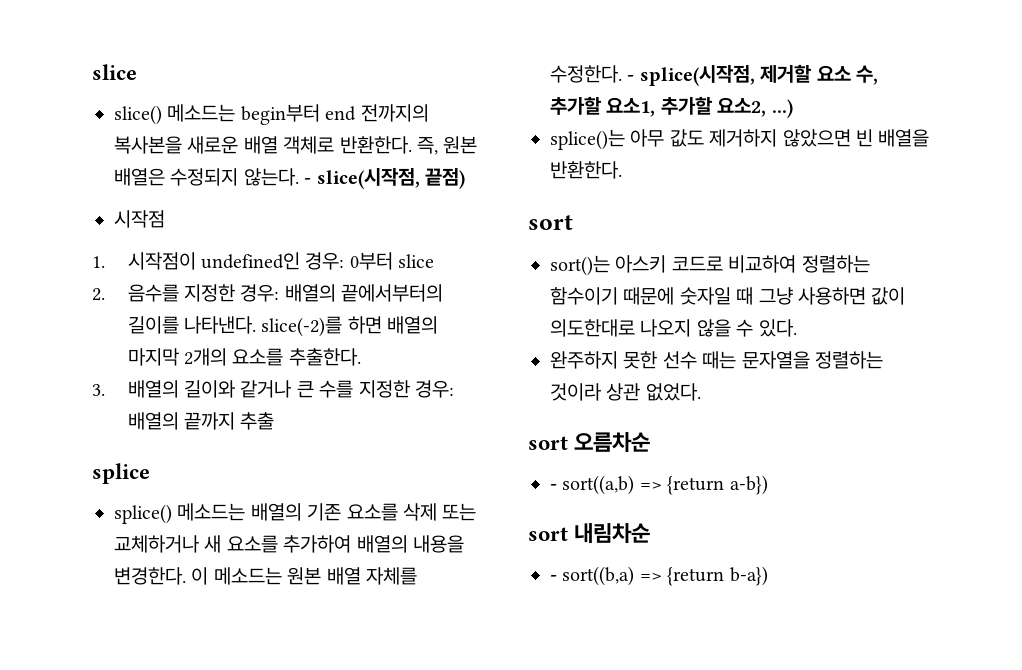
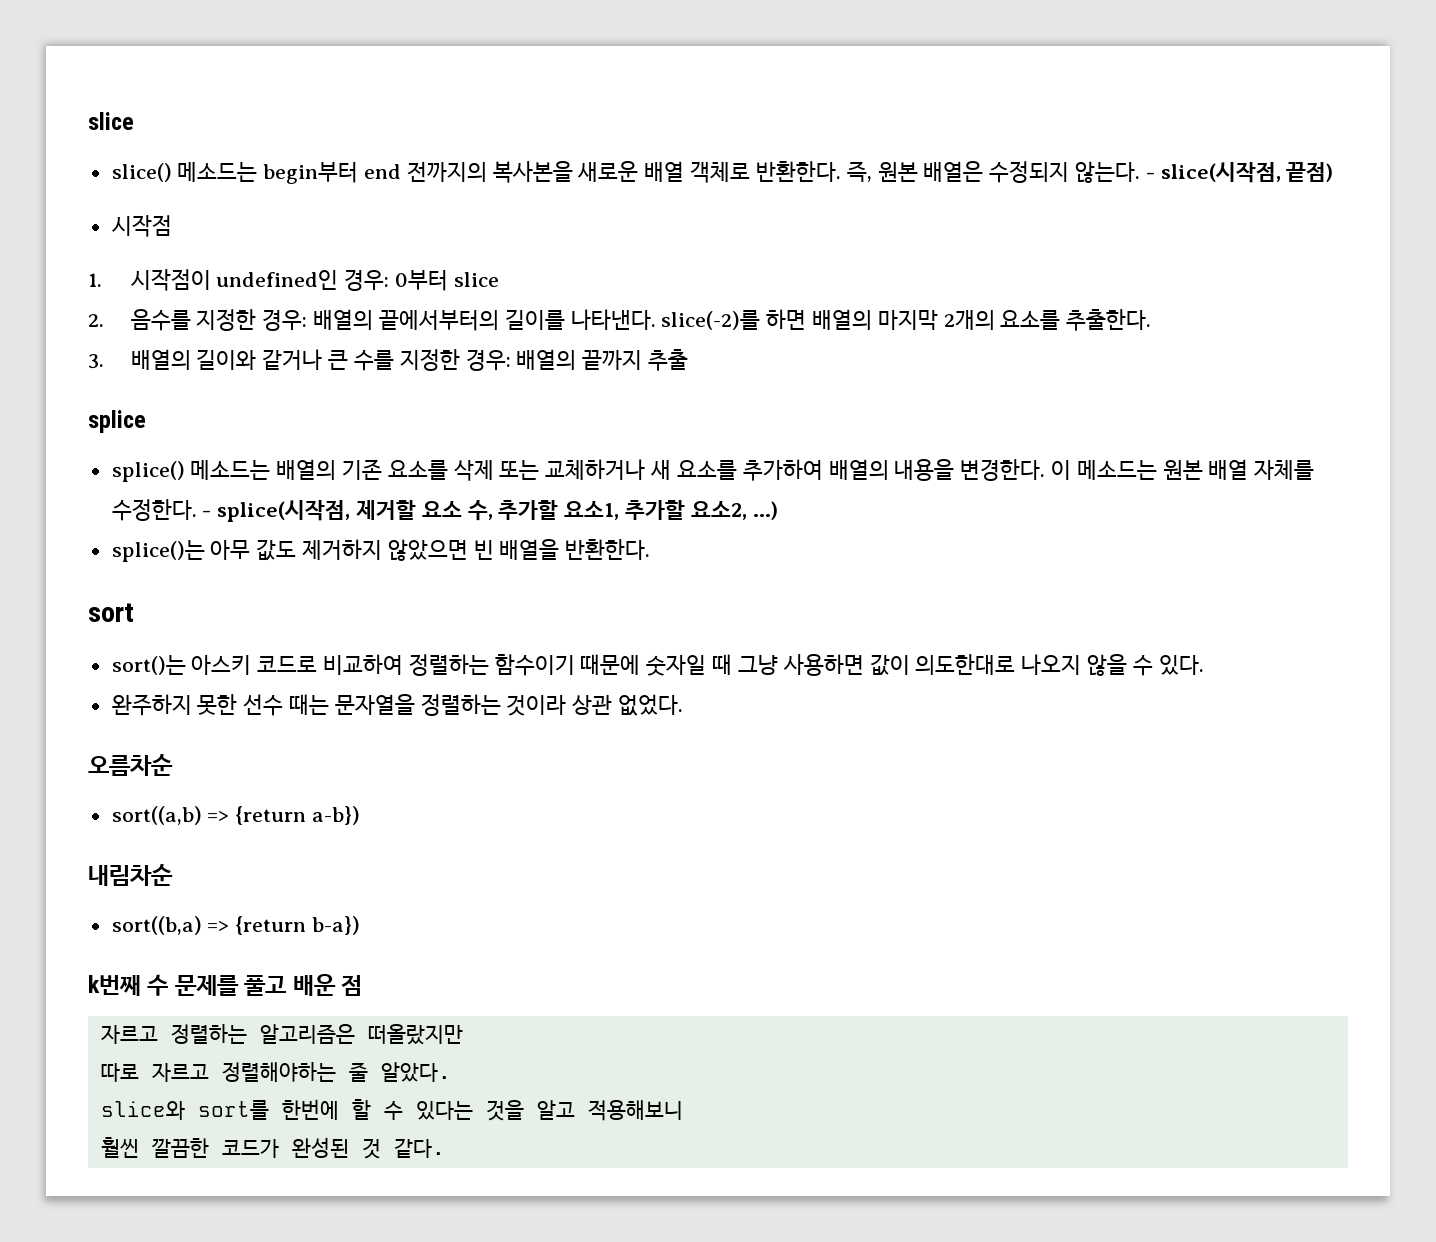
- sort 오름차순
+ 오름차순
- - sort((a,b) => {return a-b})
+ sort((a,b) => {return a-b})
- sort 내림차순
+ 내림차순
- - sort((b,a) => {return b-a})
+ sort((b,a) => {return b-a})
+ k번째 수 문제를 풀고 배운 점
+ 자르고 정렬하는 알고리즘은 떠올랐지만
+ 따로 자르고 정렬해야하는 줄 알았다.
+ slice와 sort를 한번에 할 수 있다는 것을 알고 적용해보니
+ 훨씬 깔끔한 코드가 완성된 것 같다.

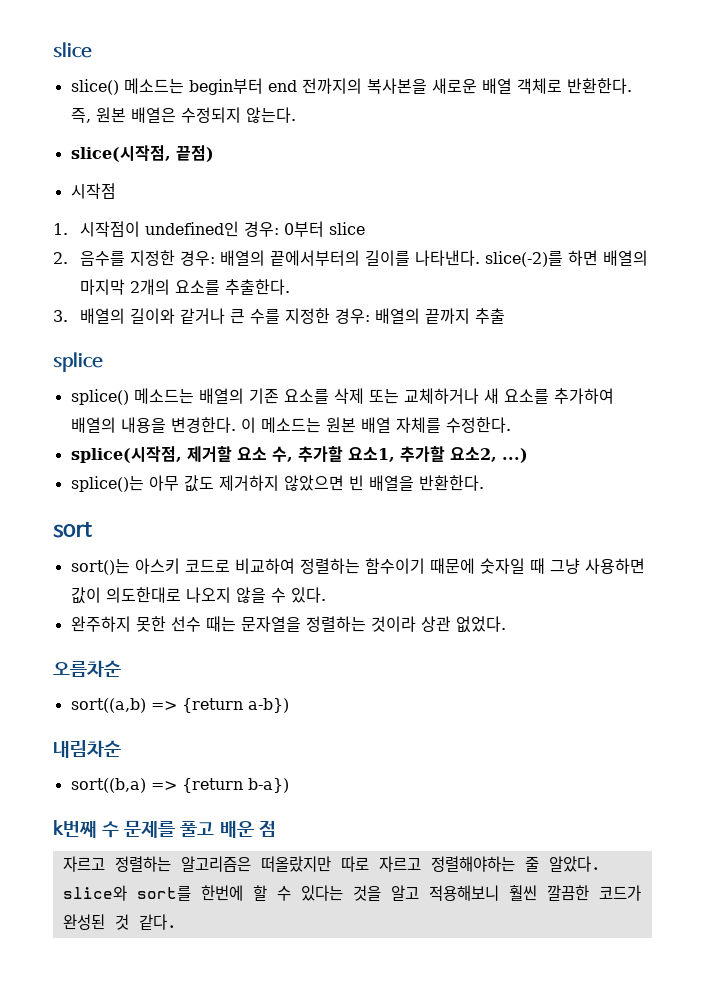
- 즉, 원본 배열은 수정되지 않는다. - slice(시작점, 끝점)
+ 즉, 원본 배열은 수정되지 않는다.
+ slice(시작점, 끝점)
- 이 메소드는 원본 배열 자체를 수정한다. - splice(시작점, 제거할 요소 수, 추가할 요소1, 추가할 요소2, ...)
+ 이 메소드는 원본 배열 자체를 수정한다.
+ splice(시작점, 제거할 요소 수, 추가할 요소1, 추가할 요소2, ...)
- 자르고 정렬하는 알고리즘은 떠올랐지만
- 따로 자르고 정렬해야하는 줄 알았다.
+ 자르고 정렬하는 알고리즘은 떠올랐지만 따로 자르고 정렬해야하는 줄 알았다.
- slice와 sort를 한번에 할 수 있다는 것을 알고 적용해보니
- 훨씬 깔끔한 코드가 완성된 것 같다.
+ slice와 sort를 한번에 할 수 있다는 것을 알고 적용해보니 훨씬 깔끔한 코드가 완성된 것 같다.

